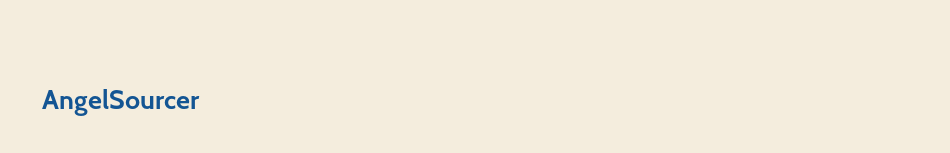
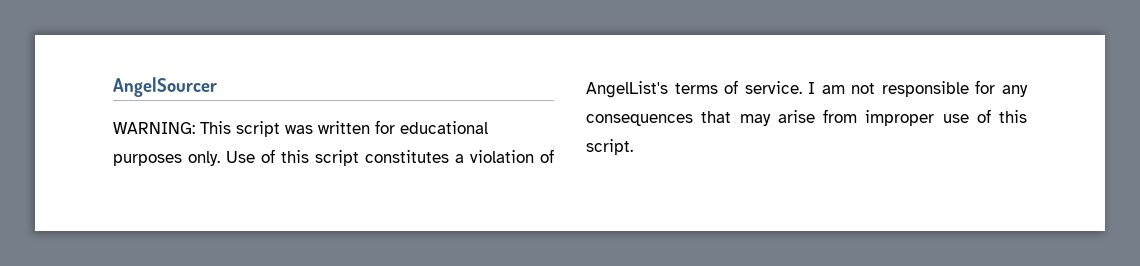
+ WARNING: This script was written for educational purposes only. Use of this script constitutes a violation of AngelList's terms of service. I am not responsible for any consequences that may arise from improper use of this script.

